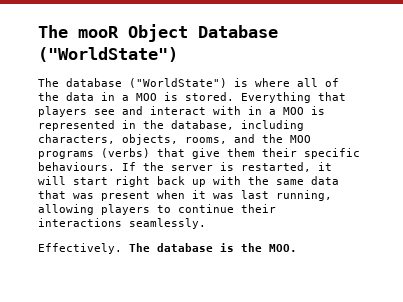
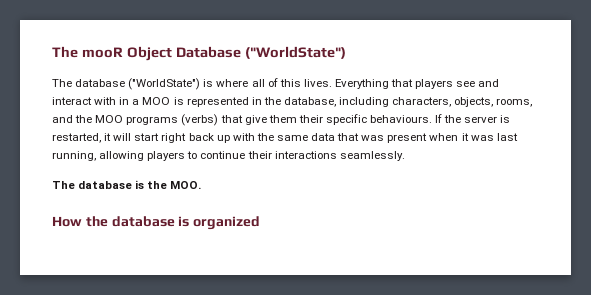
- The database ("WorldState") is where all of the data in a MOO is stored.
+ The database ("WorldState") is where all of this lives.
- Effectively.
+ How the database is organized

